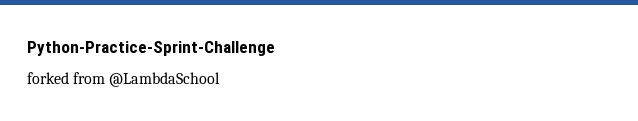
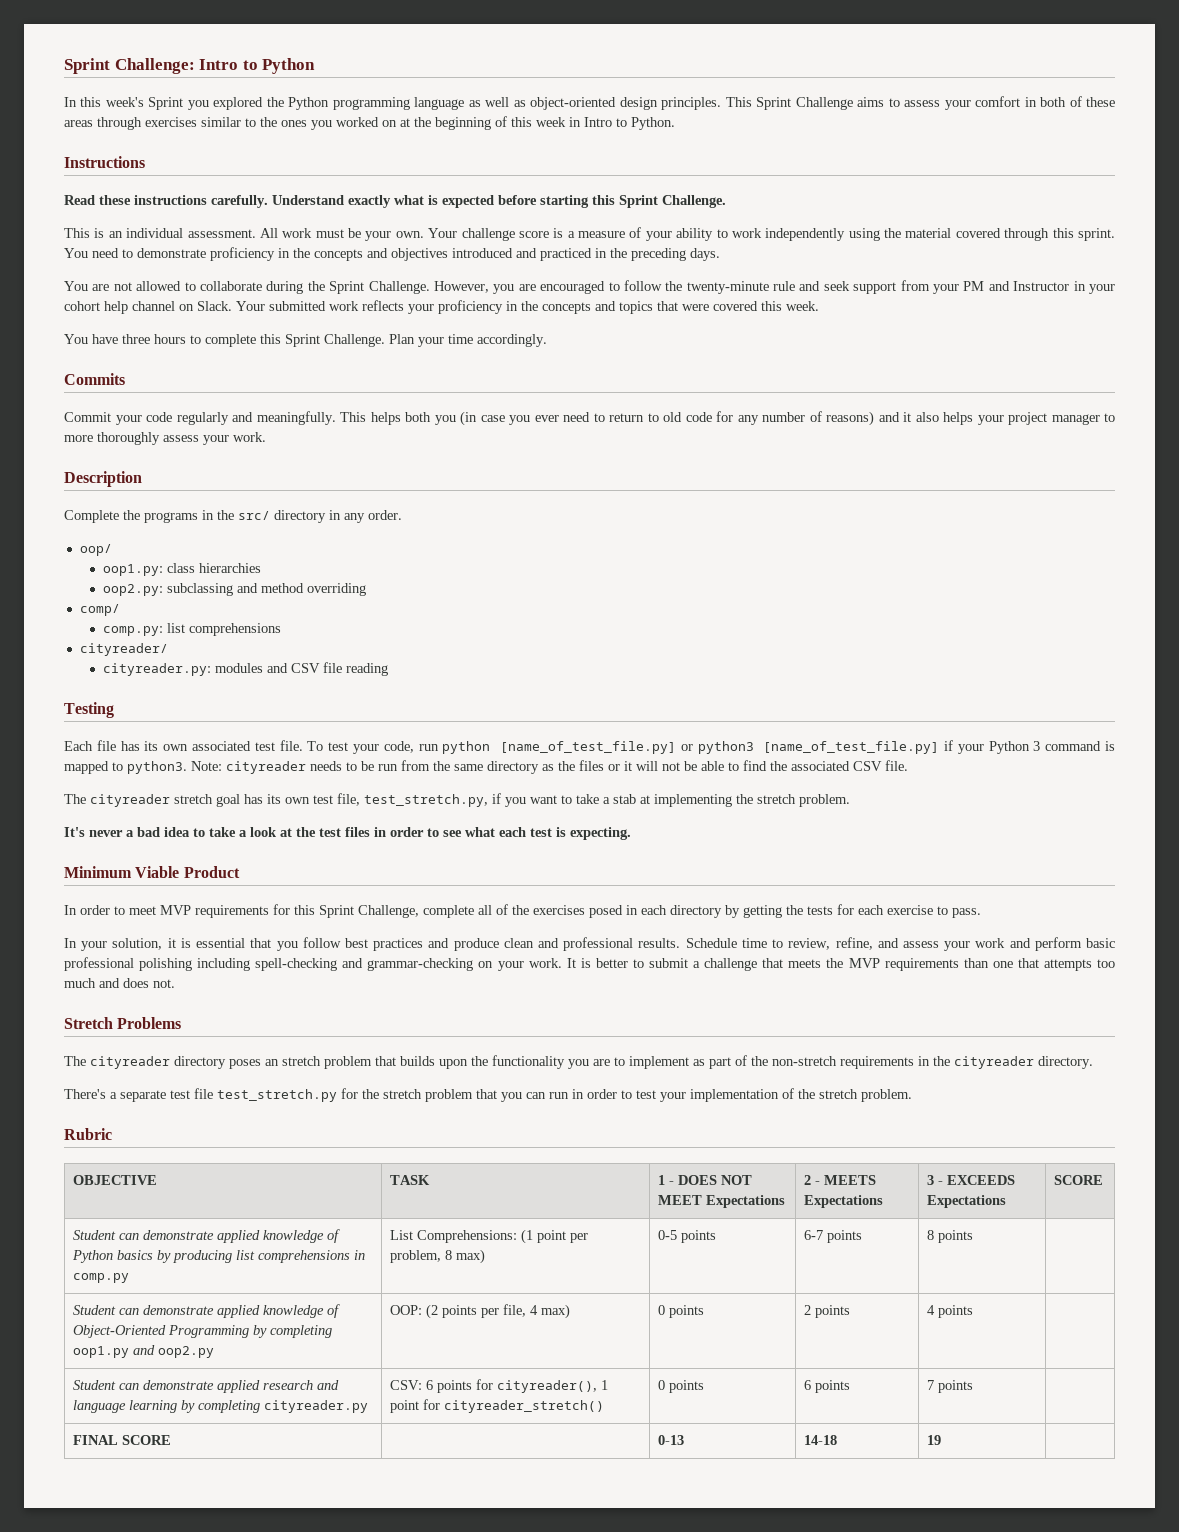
- Python-Practice-Sprint-Challenge
- forked from @LambdaSchool
+ Sprint Challenge: Intro to Python
+ In this week's Sprint you explored the Python programming language as well as object-oriented design principles. This Sprint Challenge aims to assess your comfort in both of these areas through exercises similar to the ones you worked on at the beginning of this week in Intro to Python.
+ Instructions
+ Read these instructions carefully. Understand exactly what is expected before starting this Sprint Challenge.
+ This is an individual assessment. All work must be your own. Your challenge score is a measure of your ability to work independently using the material covered through this sprint. You need to demonstrate proficiency in the concepts and objectives introduced and practiced in the preceding days.
+ You are not allowed to collaborate during the Sprint Challenge. However, you are encouraged to follow the twenty-minute rule and seek support from your PM and Instructor in your cohort help channel on Slack. Your submitted work reflects your proficiency in the concepts and topics that were covered this week.
+ You have three hours to complete this Sprint Challenge. Plan your time accordingly.
+ Commits
+ Commit your code regularly and meaningfully. This helps both you (in case you ever need to return to old code for any number of reasons) and it also helps your project manager to more thoroughly assess your work.
+ Description
+ Complete the programs in the src/ directory in any order.
+ oop/
+ oop1.py: class hierarchies
+ oop2.py: subclassing and method overriding
+ comp/
+ comp.py: list comprehensions
+ cityreader/
+ cityreader.py: modules and CSV file reading
+ Testing
+ Each file has its own associated test file. To test your code, run python [name_of_test_file.py] or python3 [name_of_test_file.py] if your Python 3 command is mapped to python3. Note: cityreader needs to be run from the same directory as the files or it will not be able to find the associated CSV file.
+ The cityreader stretch goal has its own test file, test_stretch.py, if you want to take a stab at implementing the stretch problem.
+ It's never a bad idea to take a look at the test files in order to see what each test is expecting.
+ Minimum Viable Product
+ In order to meet MVP requirements for this Sprint Challenge, complete all of the exercises posed in each directory by getting the tests for each exercise to pass.
+ In your solution, it is essential that you follow best practices and produce clean and professional results. Schedule time to review, refine, and assess your work and perform basic professional polishing including spell-checking and grammar-checking on your work. It is better to submit a challenge that meets the MVP requirements than one that attempts too much and does not.
+ Stretch Problems
+ The cityreader directory poses an stretch problem that builds upon the functionality you are to implement as part of the non-stretch requirements in the cityreader directory.
+ There's a separate test file test_stretch.py for the stretch problem that you can run in order to test your implementation of the stretch problem.
+ Rubric
+ OBJECTIVE | TASK | 1 - DOES NOT MEET Expectations | 2 - MEETS Expectations | 3 - EXCEEDS Expectations | SCORE
+ Student can demonstrate applied knowledge of Python basics by producing list comprehensions in comp.py | List Comprehensions: (1 point per problem, 8 max) | 0-5 points | 6-7 points | 8 points |
+ Student can demonstrate applied knowledge of Object-Oriented Programming by completing oop1.py and oop2.py | OOP: (2 points per file, 4 max) | 0 points | 2 points | 4 points |
+ Student can demonstrate applied research and language learning by completing cityreader.py | CSV: 6 points for cityreader(), 1 point for cityreader_stretch() | 0 points | 6 points | 7 points |
+ FINAL SCORE | | 0-13 | 14-18 | 19 |

